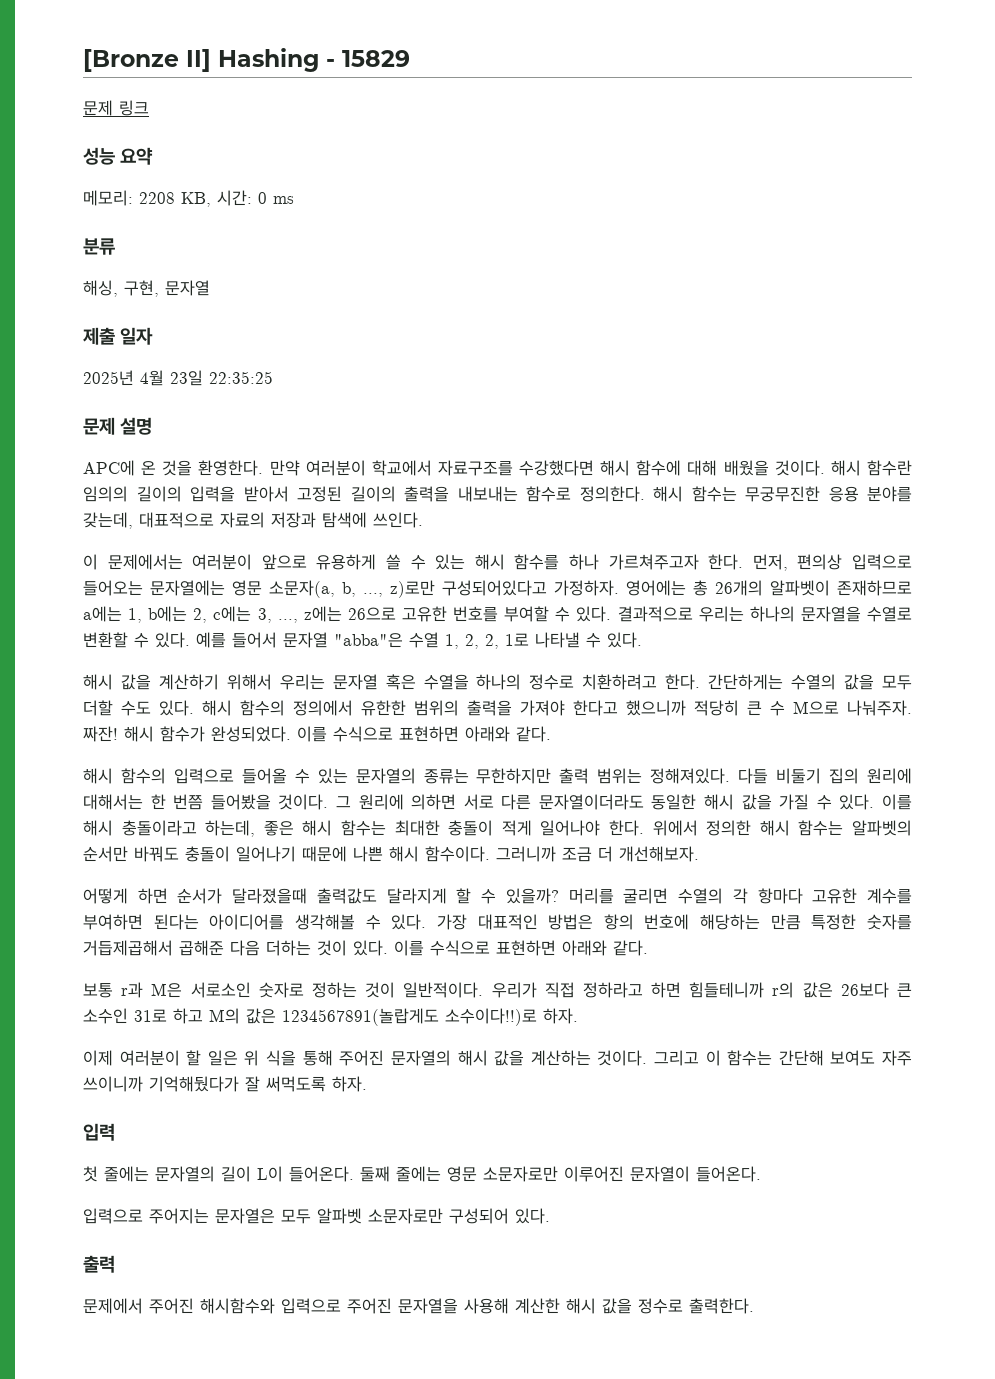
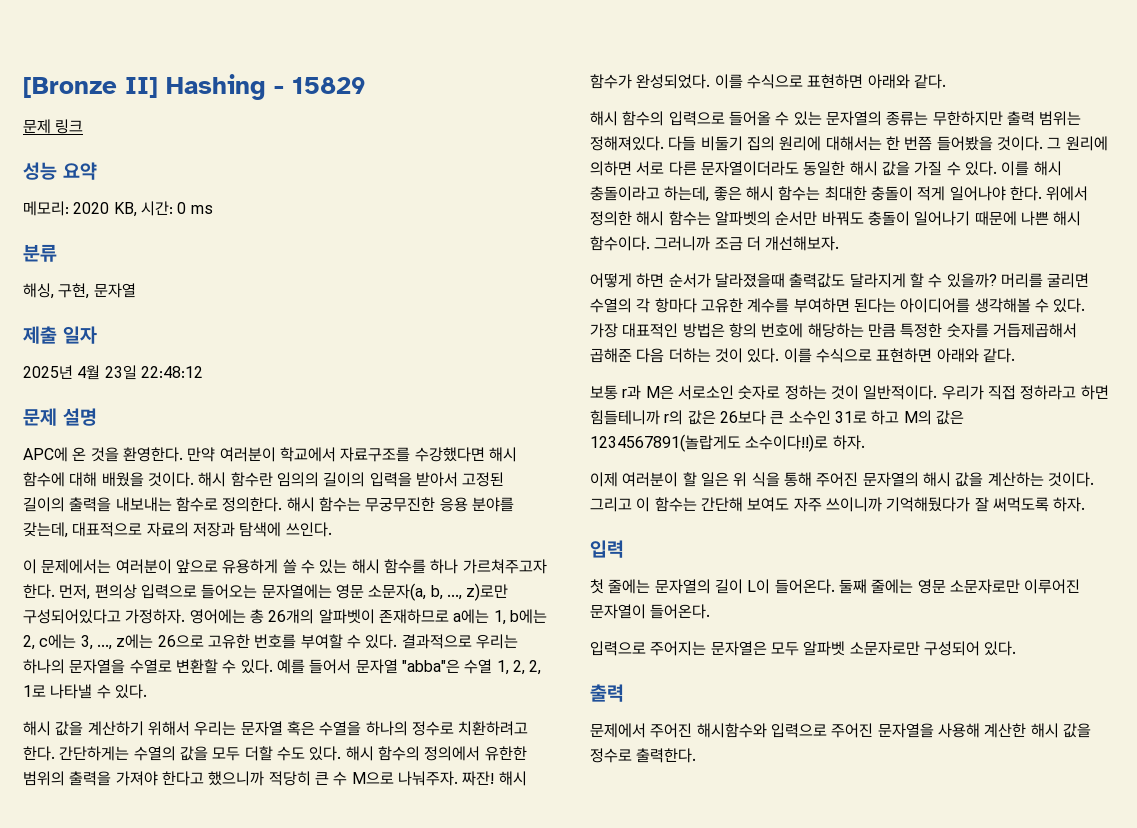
- 메모리: 2208 KB, 시간: 0 ms
+ 메모리: 2020 KB, 시간: 0 ms
- 2025년 4월 23일 22:35:25
+ 2025년 4월 23일 22:48:12

